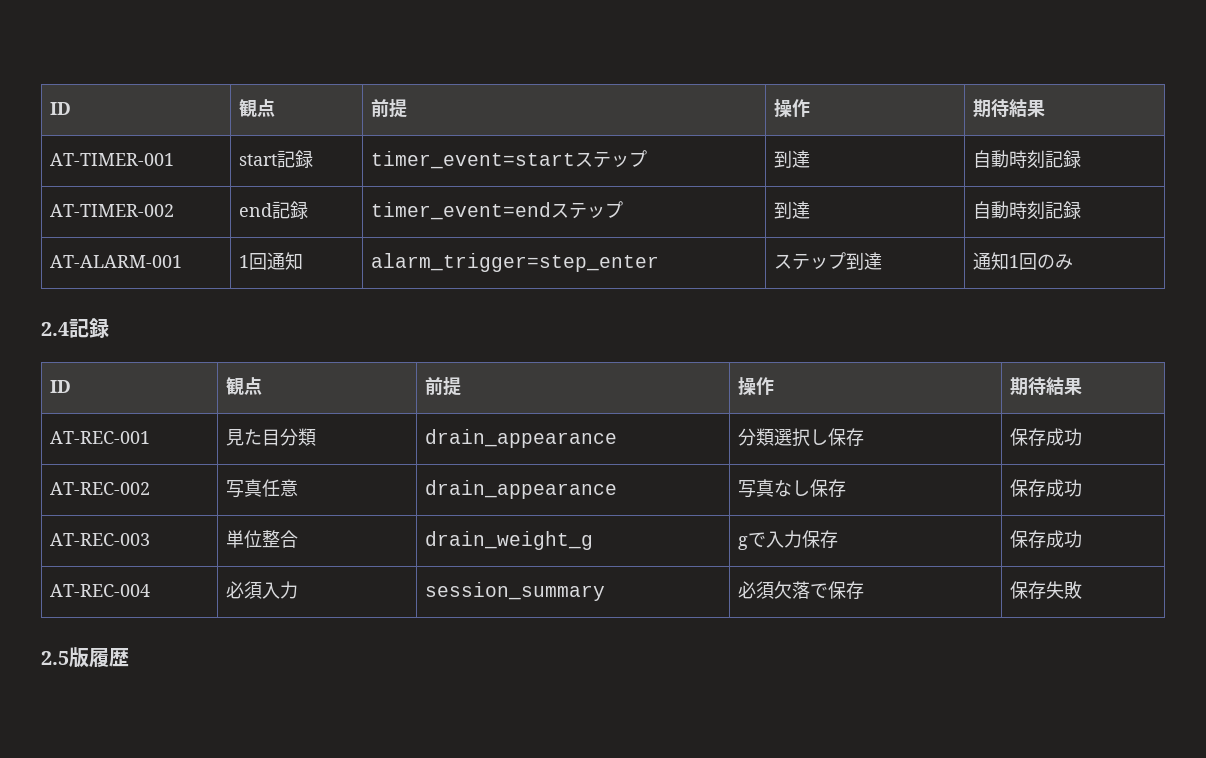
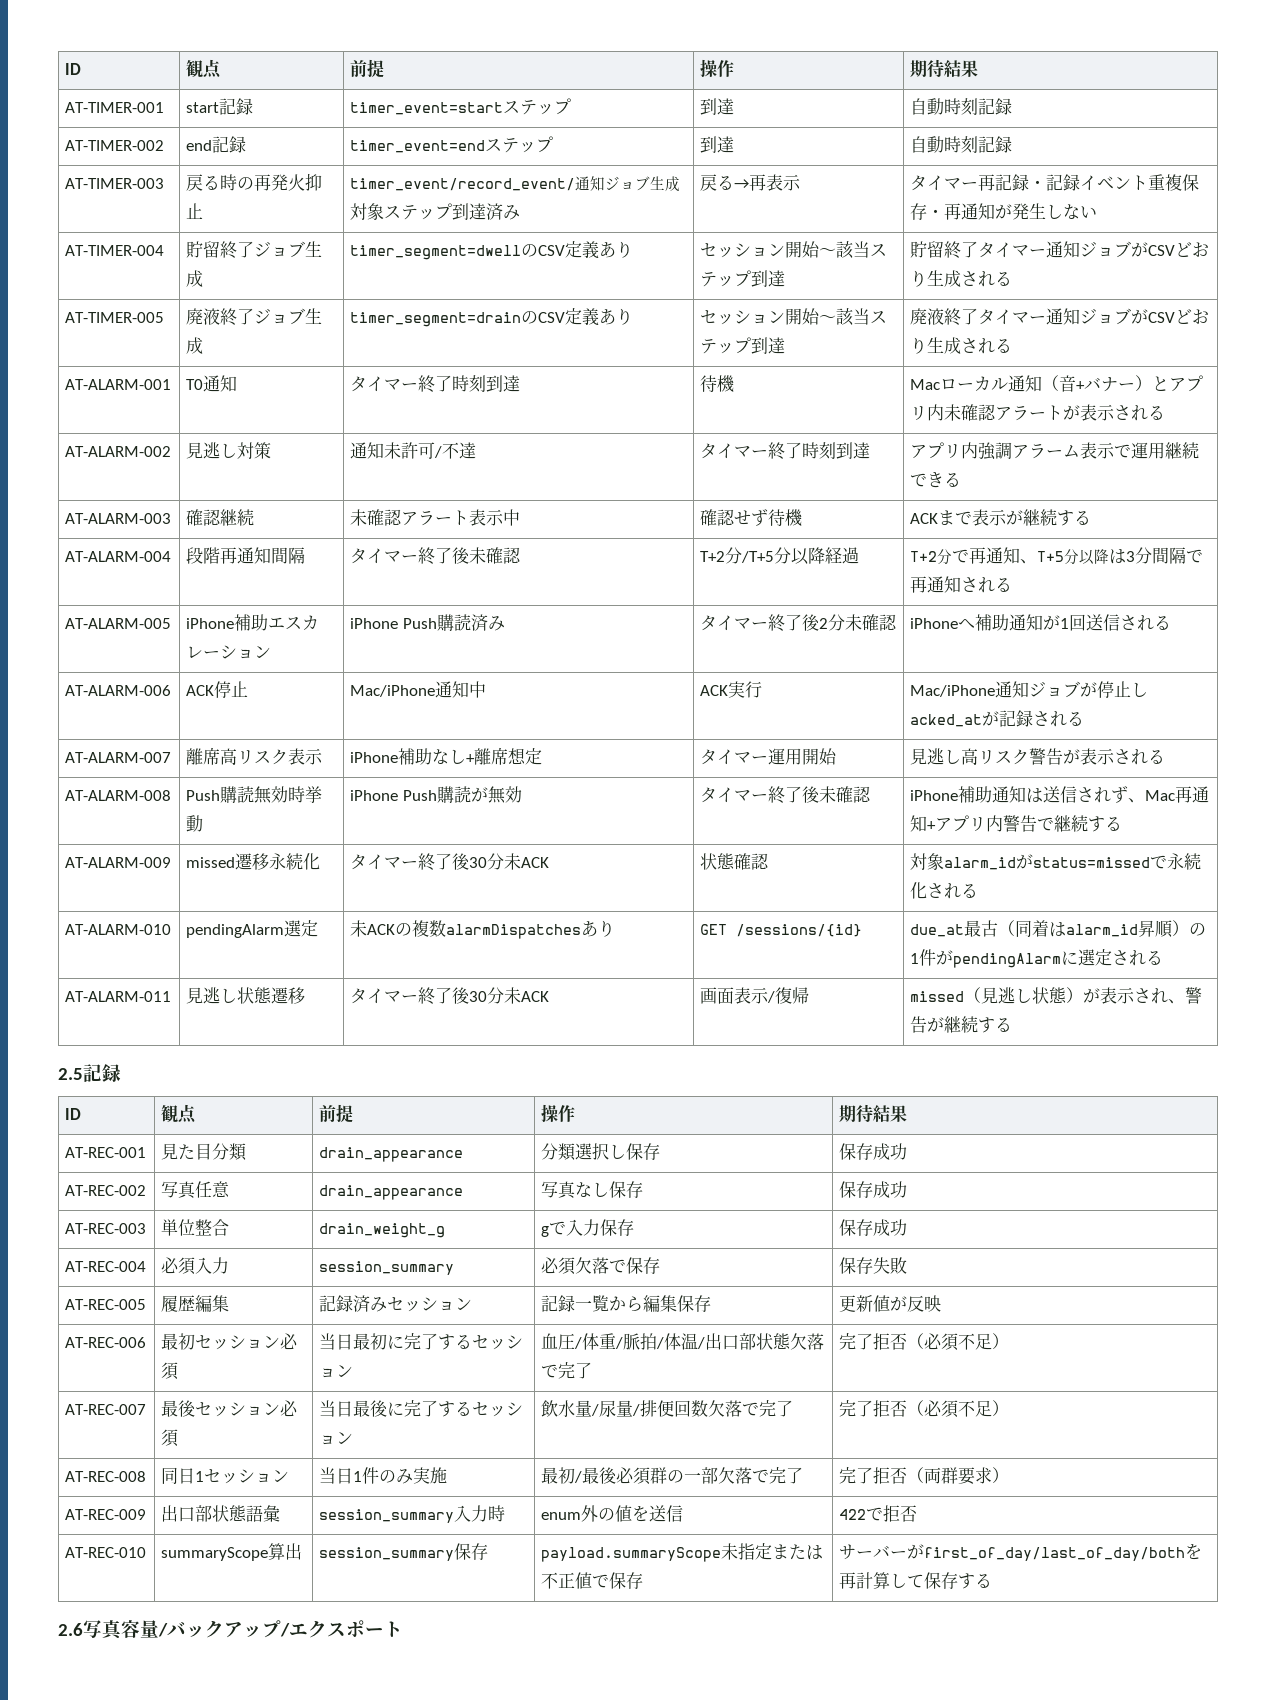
- AT-ALARM-001 | 1回通知 | alarm_trigger=step_enter | ステップ到達 | 通知1回のみ
- 2.4記録
+ AT-TIMER-003 | 戻る時の再発火抑止 | timer_event/record_event/通知ジョブ生成対象ステップ到達済み | 戻る→再表示 | タイマー再記録・記録イベント重複保存・再通知が発生しない
+ AT-TIMER-004 | 貯留終了ジョブ生成 | timer_segment=dwellのCSV定義あり | セッション開始〜該当ステップ到達 | 貯留終了タイマー通知ジョブがCSVどおり生成される
+ AT-TIMER-005 | 廃液終了ジョブ生成 | timer_segment=drainのCSV定義あり | セッション開始〜該当ステップ到達 | 廃液終了タイマー通知ジョブがCSVどおり生成される
+ AT-ALARM-001 | T0通知 | タイマー終了時刻到達 | 待機 | Macローカル通知（音+バナー）とアプリ内未確認アラートが表示される
+ AT-ALARM-002 | 見逃し対策 | 通知未許可/不達 | タイマー終了時刻到達 | アプリ内強調アラーム表示で運用継続できる
+ AT-ALARM-003 | 確認継続 | 未確認アラート表示中 | 確認せず待機 | ACKまで表示が継続する
+ AT-ALARM-004 | 段階再通知間隔 | タイマー終了後未確認 | T+2分/T+5分以降経過 | T+2分で再通知、T+5分以降は3分間隔で再通知される
+ AT-ALARM-005 | iPhone補助エスカレーション | iPhone Push購読済み | タイマー終了後2分未確認 | iPhoneへ補助通知が1回送信される
+ AT-ALARM-006 | ACK停止 | Mac/iPhone通知中 | ACK実行 | Mac/iPhone通知ジョブが停止しacked_atが記録される
+ AT-ALARM-007 | 離席高リスク表示 | iPhone補助なし+離席想定 | タイマー運用開始 | 見逃し高リスク警告が表示される
+ AT-ALARM-008 | Push購読無効時挙動 | iPhone Push購読が無効 | タイマー終了後未確認 | iPhone補助通知は送信されず、Mac再通知+アプリ内警告で継続する
+ AT-ALARM-009 | missed遷移永続化 | タイマー終了後30分未ACK | 状態確認 | 対象alarm_idがstatus=missedで永続化される
+ AT-ALARM-010 | pendingAlarm選定 | 未ACKの複数alarmDispatchesあり | GET /sessions/{id} | due_at最古（同着はalarm_id昇順）の1件がpendingAlarmに選定される
+ AT-ALARM-011 | 見逃し状態遷移 | タイマー終了後30分未ACK | 画面表示/復帰 | missed（見逃し状態）が表示され、警告が継続する
+ 2.5記録
- 2.5版履歴
+ AT-REC-005 | 履歴編集 | 記録済みセッション | 記録一覧から編集保存 | 更新値が反映
+ AT-REC-006 | 最初セッション必須 | 当日最初に完了するセッション | 血圧/体重/脈拍/体温/出口部状態欠落で完了 | 完了拒否（必須不足）
+ AT-REC-007 | 最後セッション必須 | 当日最後に完了するセッション | 飲水量/尿量/排便回数欠落で完了 | 完了拒否（必須不足）
+ AT-REC-008 | 同日1セッション | 当日1件のみ実施 | 最初/最後必須群の一部欠落で完了 | 完了拒否（両群要求）
+ AT-REC-009 | 出口部状態語彙 | session_summary入力時 | enum外の値を送信 | 422で拒否
+ AT-REC-010 | summaryScope算出 | session_summary保存 | payload.summaryScope未指定または不正値で保存 | サーバーがfirst_of_day/last_of_day/bothを再計算して保存する
+ 2.6写真容量/バックアップ/エクスポート

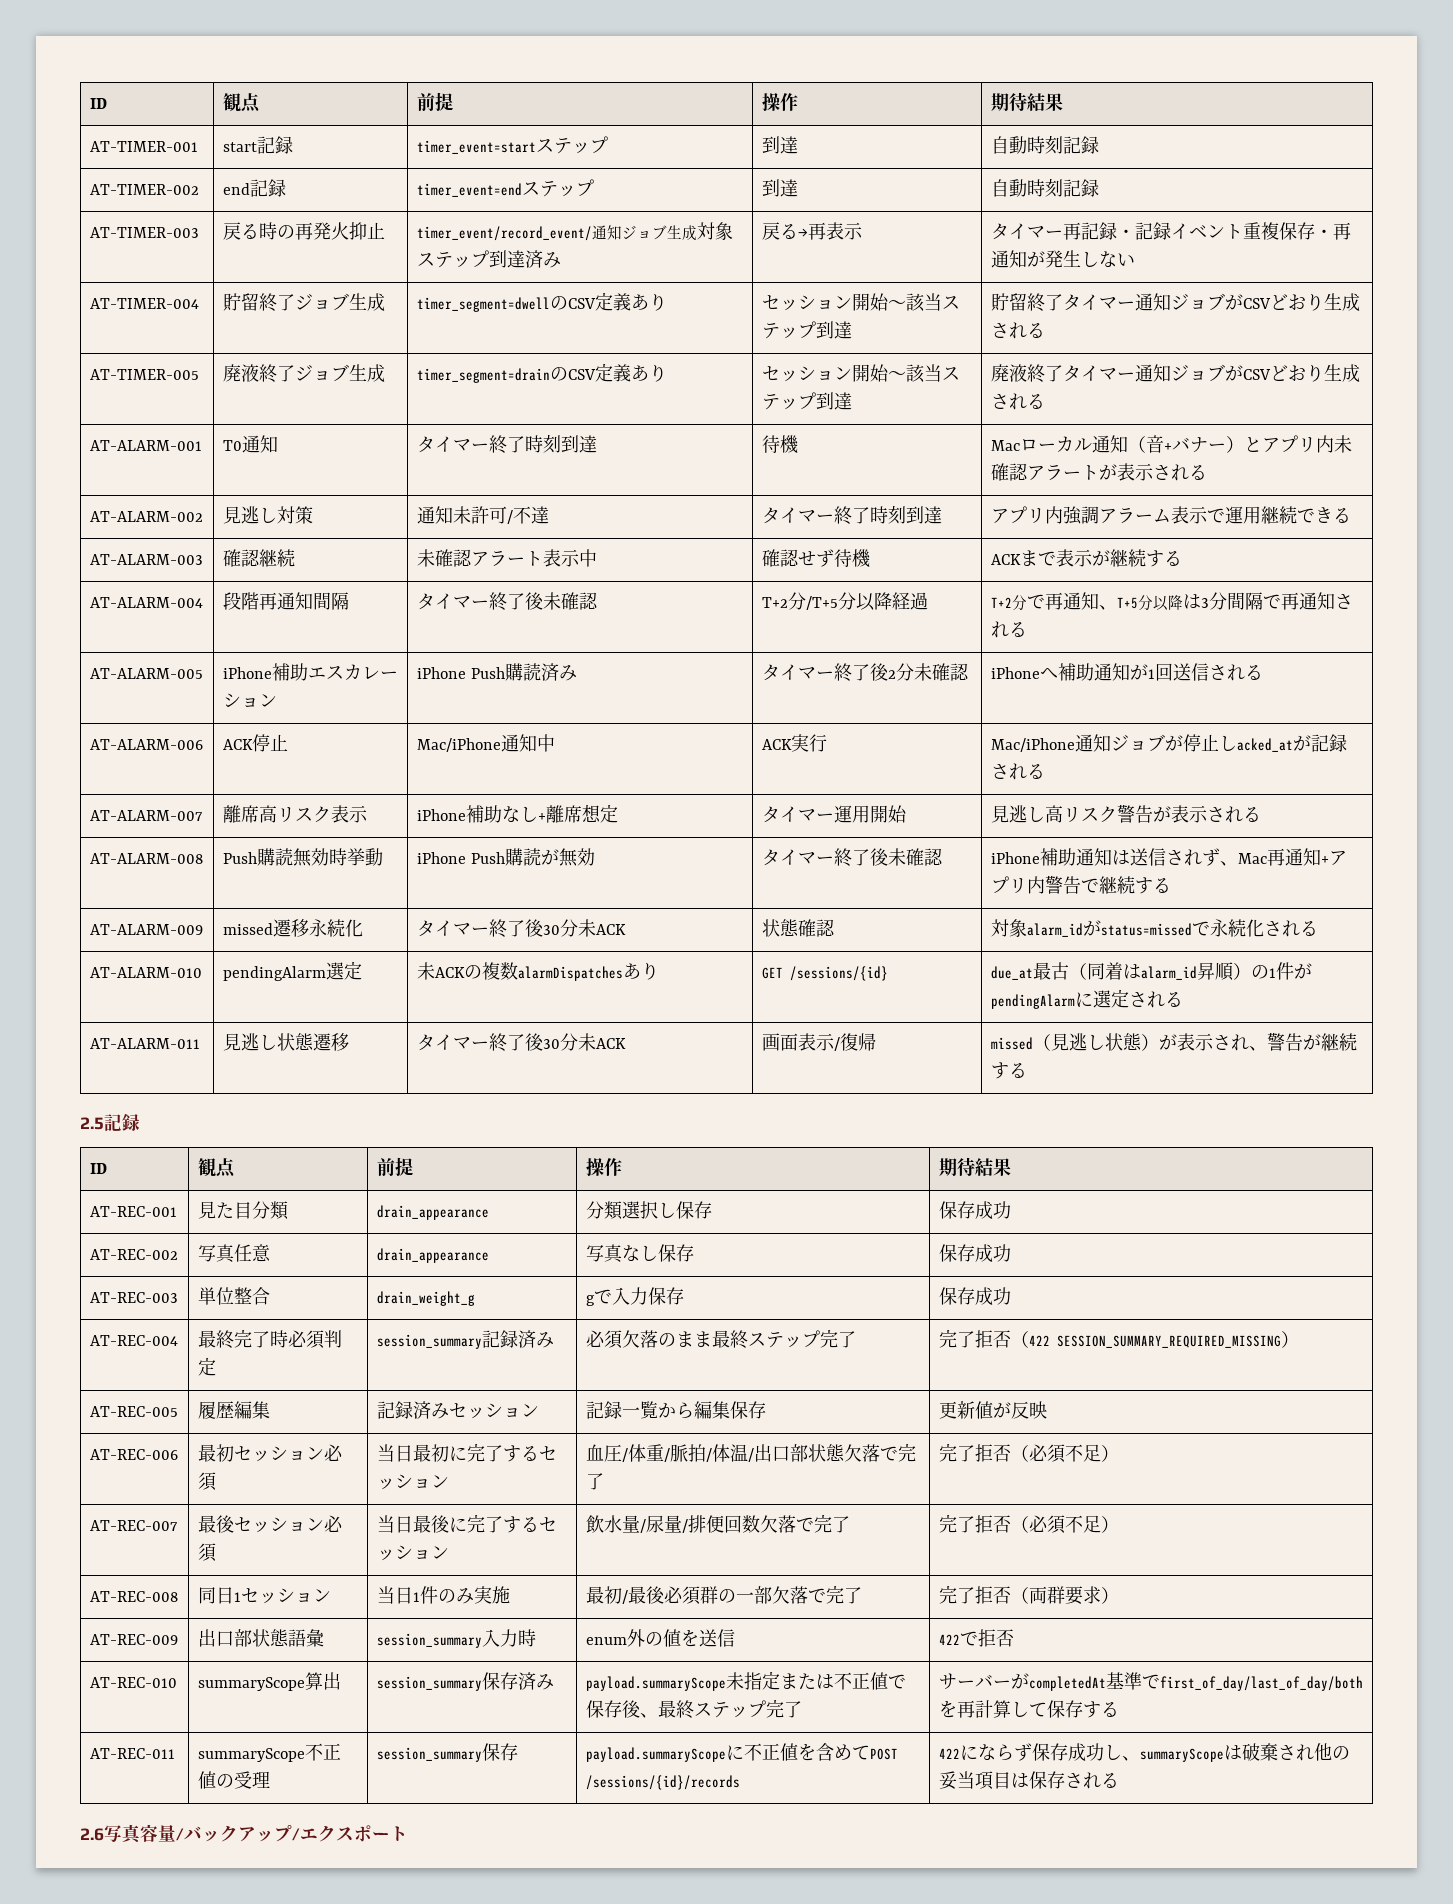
- AT-REC-004 | 必須入力 | session_summary | 必須欠落で保存 | 保存失敗
+ AT-REC-004 | 最終完了時必須判定 | session_summary記録済み | 必須欠落のまま最終ステップ完了 | 完了拒否（422 SESSION_SUMMARY_REQUIRED_MISSING）
- AT-REC-010 | summaryScope算出 | session_summary保存 | payload.summaryScope未指定または不正値で保存 | サーバーがfirst_of_day/last_of_day/bothを再計算して保存する
+ AT-REC-010 | summaryScope算出 | session_summary保存済み | payload.summaryScope未指定または不正値で保存後、最終ステップ完了 | サーバーがcompletedAt基準でfirst_of_day/last_of_day/bothを再計算して保存する
+ AT-REC-011 | summaryScope不正値の受理 | session_summary保存 | payload.summaryScopeに不正値を含めてPOST /sessions/{id}/records | 422にならず保存成功し、summaryScopeは破棄され他の妥当項目は保存される

